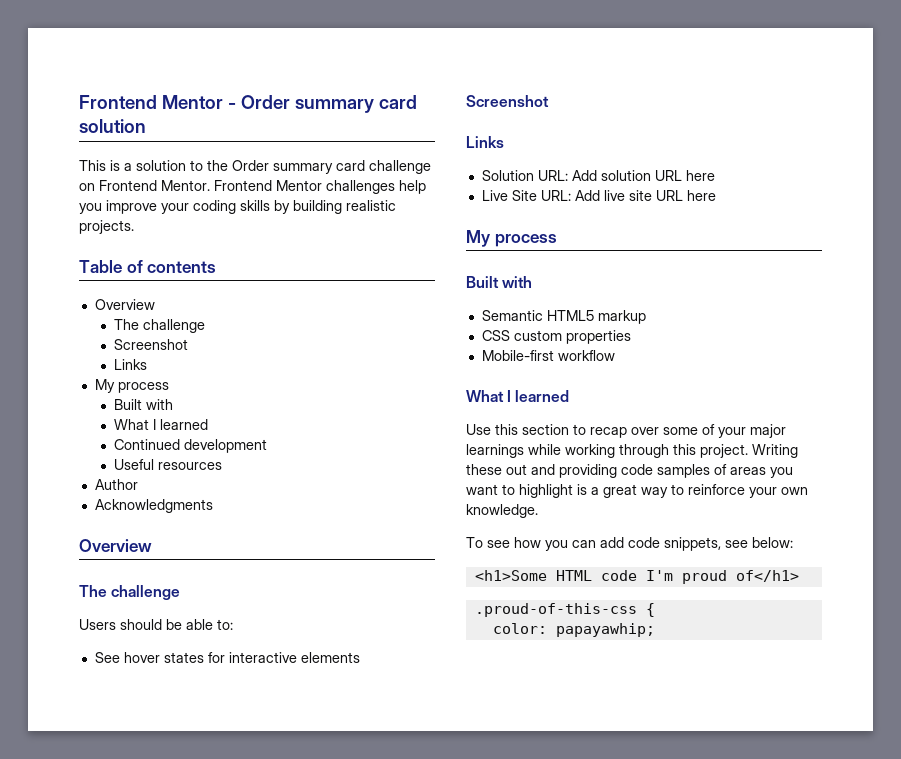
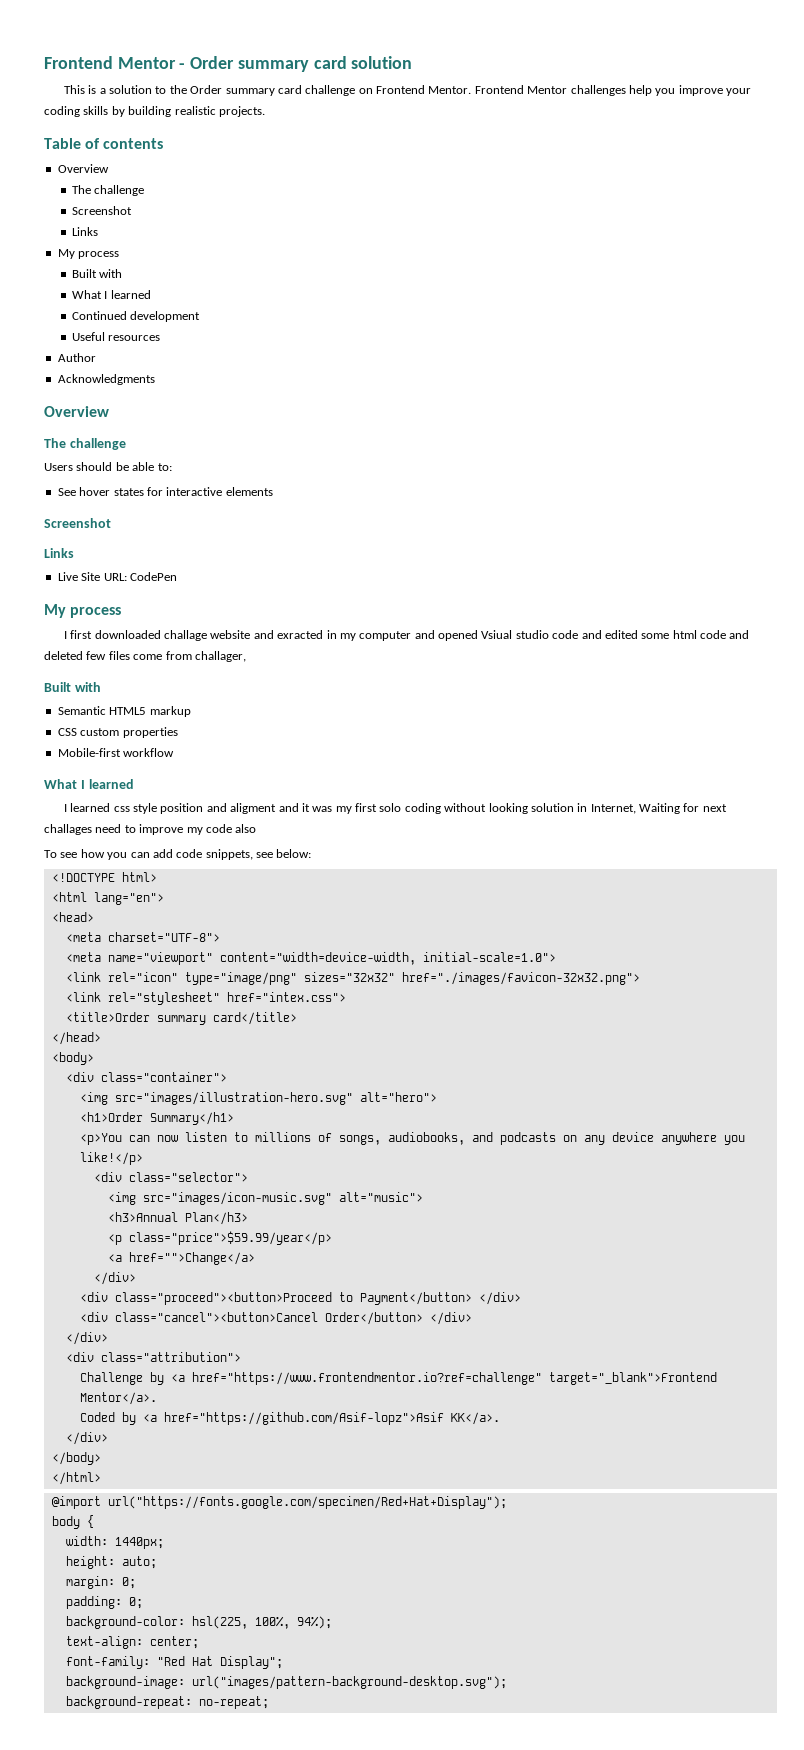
- Solution URL: Add solution URL here
- Live Site URL: Add live site URL here
+ Live Site URL: CodePen
  My process
+ I first downloaded challage website and exracted in my computer and opened Vsiual studio code and edited some html code and deleted few files come from challager,
- Use this section to recap over some of your major learnings while working through this project. Writing these out and providing code samples of areas you want to highlight is a great way to reinforce your own knowledge.
+ I learned css style position and aligment and it was my first solo coding without looking solution in Internet, Waiting for next challages need to improve my code also
- <h1>Some HTML code I'm proud of</h1>
- .proud-of-this-css {
- color: papayawhip;
+ <!DOCTYPE html>
+ <html lang="en">
+ <head>
+ <meta charset="UTF-8">
+ <meta name="viewport" content="width=device-width, initial-scale=1.0">
+ <link rel="icon" type="image/png" sizes="32x32" href="./images/favicon-32x32.png">
+ <link rel="stylesheet" href="intex.css">
+ <title>Order summary card</title>
+ </head>
+ <body>
+ <div class="container">
+ <img src="images/illustration-hero.svg" alt="hero">
+ <h1>Order Summary</h1>
+ <p>You can now listen to millions of songs, audiobooks, and podcasts on any device anywhere you like!</p>
+ <div class="selector">
+ <img src="images/icon-music.svg" alt="music">
+ <h3>Annual Plan</h3>
+ <p class="price">$59.99/year</p>
+ <a href="">Change</a>
+ </div>
+ <div class="proceed"><button>Proceed to Payment</button> </div>
+ <div class="cancel"><button>Cancel Order</button> </div>
+ </div>
+ <div class="attribution">
+ Challenge by <a href="https://www.frontendmentor.io?ref=challenge" target="_blank">Frontend Mentor</a>.
+ Coded by <a href="https://github.com/Asif-lopz">Asif KK</a>.
+ </div>
+ </body>
+ </html>
+ @import url("https://fonts.google.com/specimen/Red+Hat+Display");
+ body {
+ width: 1440px;
+ height: auto;
+ margin: 0;
+ padding: 0;
+ background-color: hsl(225, 100%, 94%);
+ text-align: center;
+ font-family: "Red Hat Display";
+ background-image: url("images/pattern-background-desktop.svg");
+ background-repeat: no-repeat;

